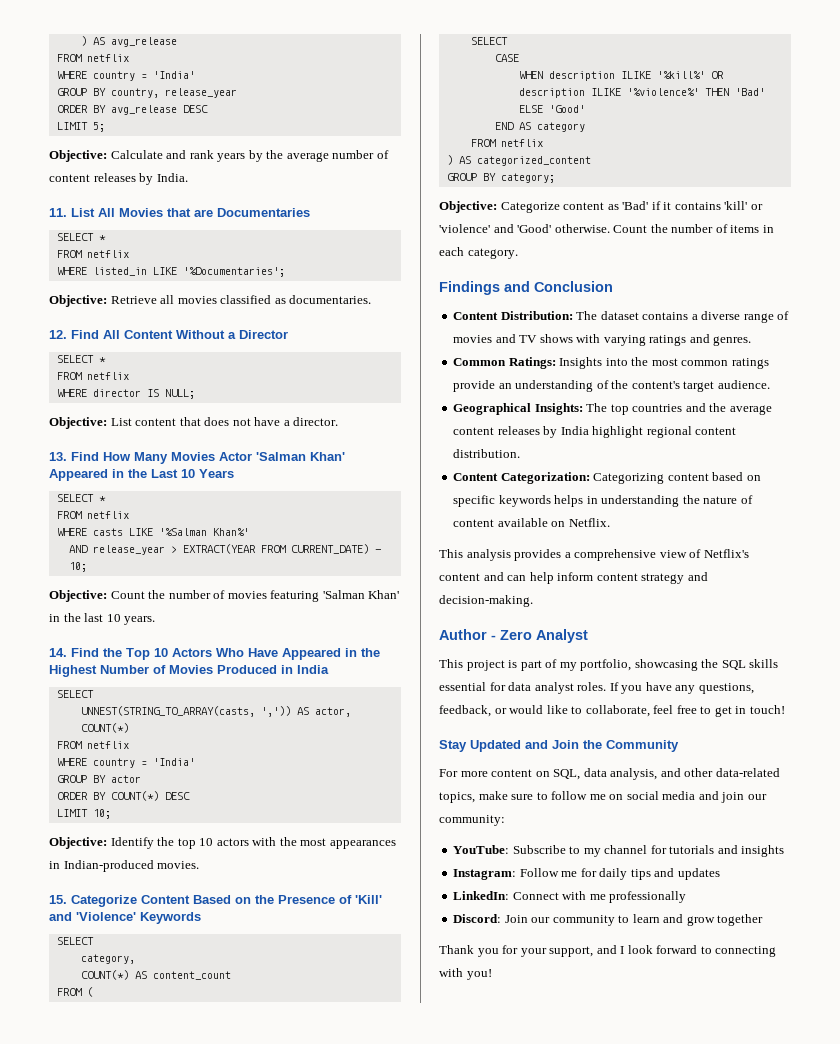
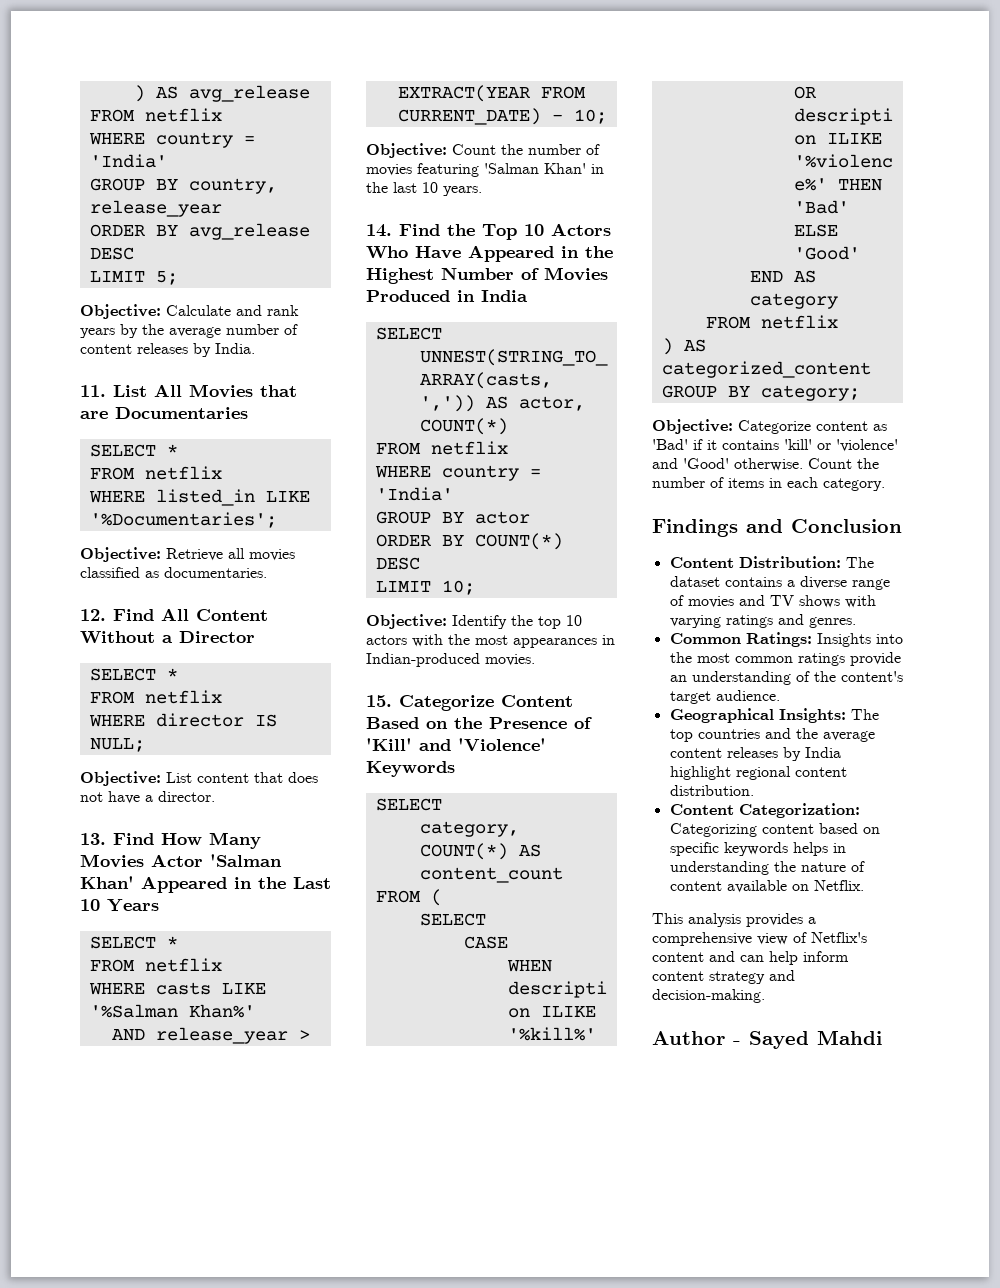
- Author - Zero Analyst
- This project is part of my portfolio, showcasing the SQL skills essential for data analyst roles. If you have any questions, feedback, or would like to collaborate, feel free to get in touch!
- Stay Updated and Join the Community
- For more content on SQL, data analysis, and other data-related topics, make sure to follow me on social media and join our community:
- YouTube: Subscribe to my channel for tutorials and insights
- Instagram: Follow me for daily tips and updates
- LinkedIn: Connect with me professionally
- Discord: Join our community to learn and grow together
- Thank you for your support, and I look forward to connecting with you!
+ Author - Sayed Mahdi

